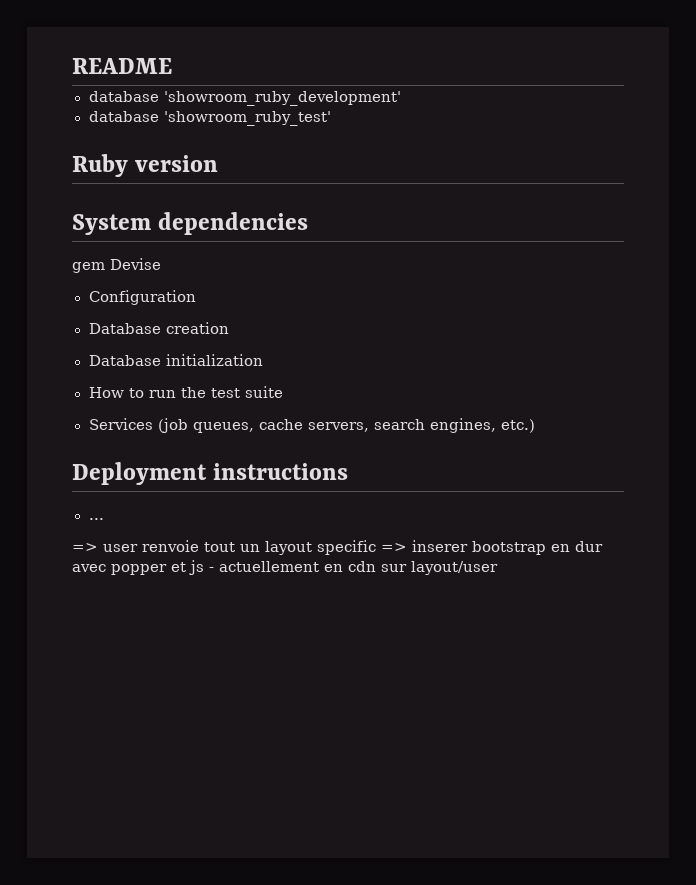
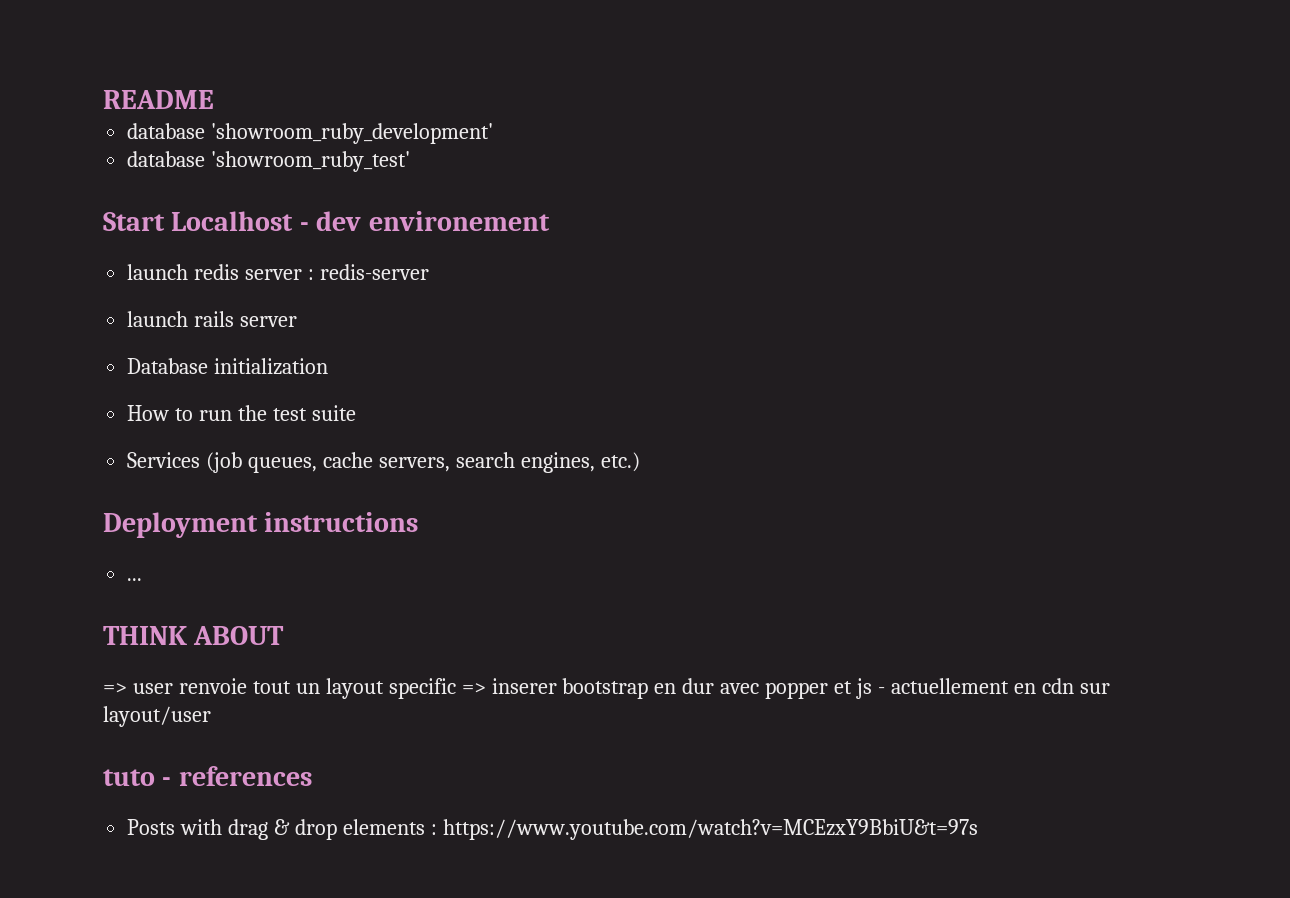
- Ruby version
- System dependencies
- gem Devise
- Configuration
- Database creation
+ Start Localhost - dev environement
+ launch redis server : redis-server
+ launch rails server
+ THINK ABOUT
+ tuto - references
+ Posts with drag & drop elements : https://www.youtube.com/watch?v=MCEzxY9BbiU&t=97s

